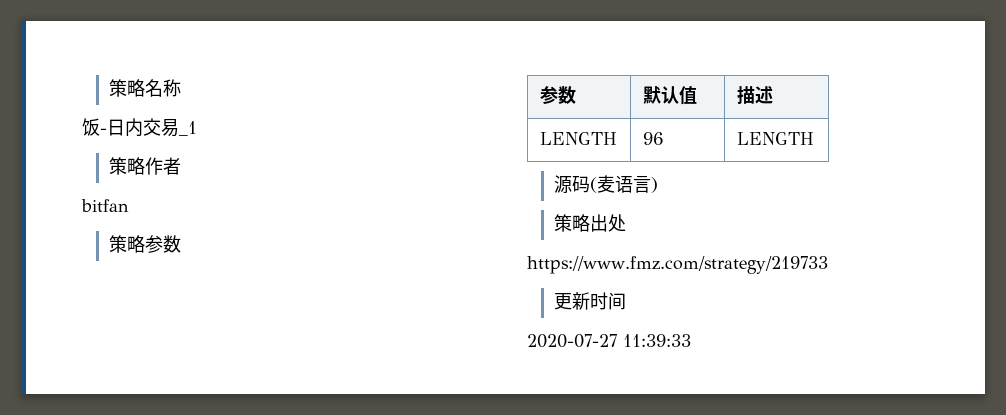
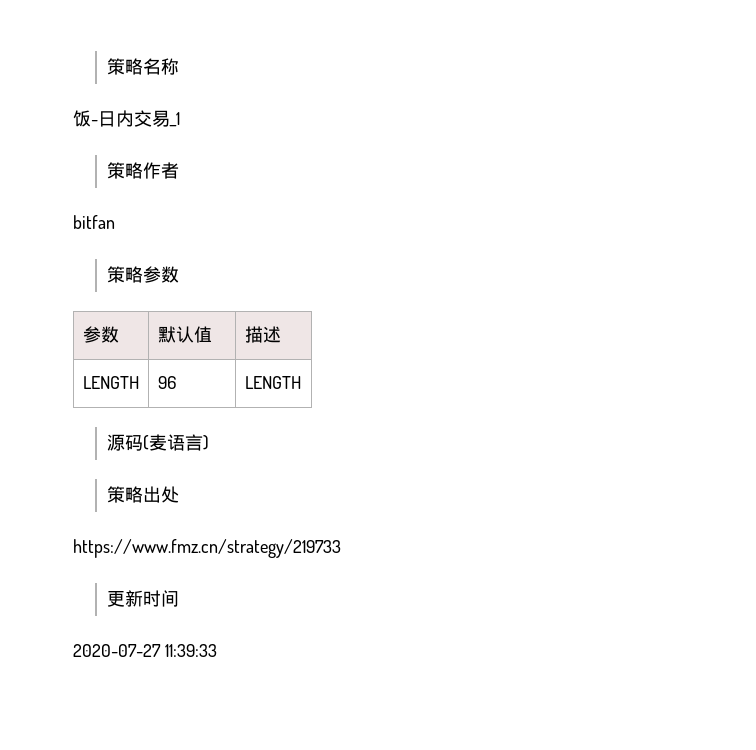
- https://www.fmz.com/strategy/219733
+ https://www.fmz.cn/strategy/219733

